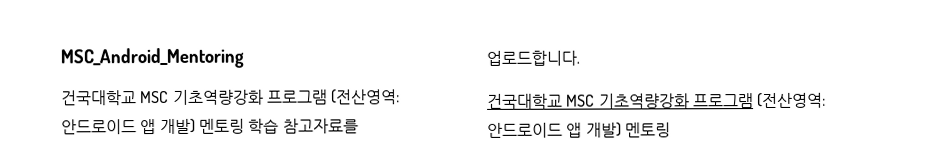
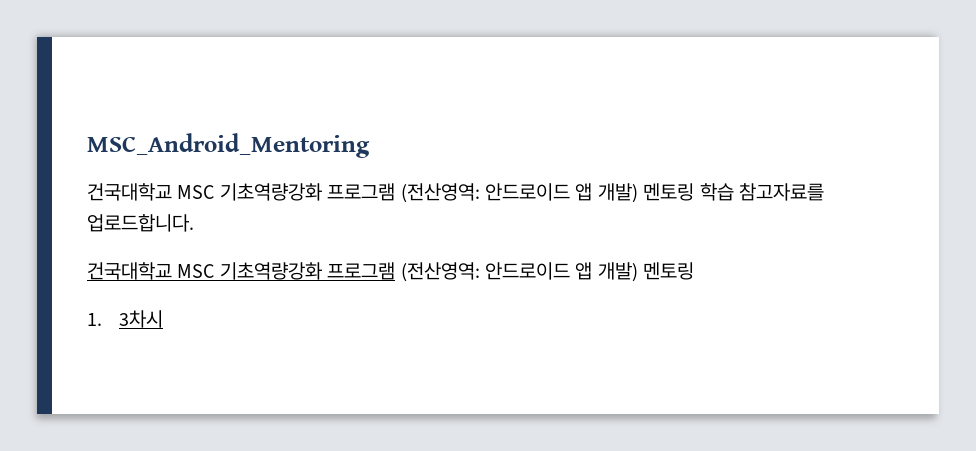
+ 1. 3차시

